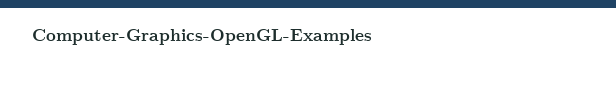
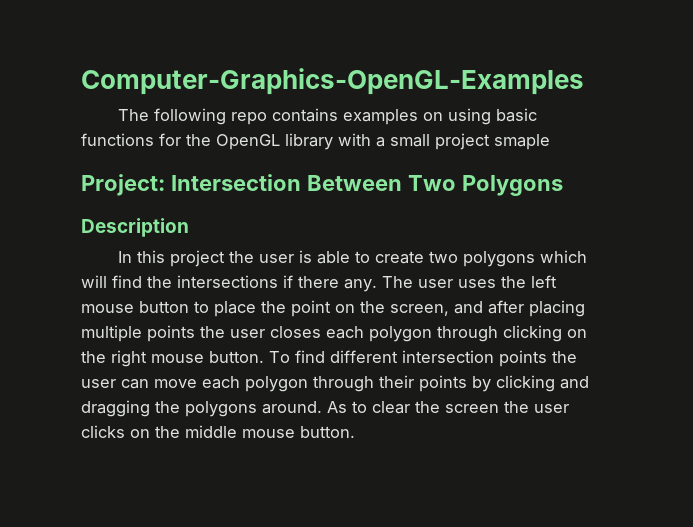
+ The following repo contains examples on using basic functions for the OpenGL library with a small project smaple
+ Project: Intersection Between Two Polygons
+ Description
+ In this project the user is able to create two polygons which will find the intersections if there any. The user uses the left mouse button to place the point on the screen, and after placing multiple points the user closes each polygon through clicking on the right mouse button. To find different intersection points the user can move each polygon through their points by clicking and dragging the polygons around. As to clear the screen the user clicks on the middle mouse button.

